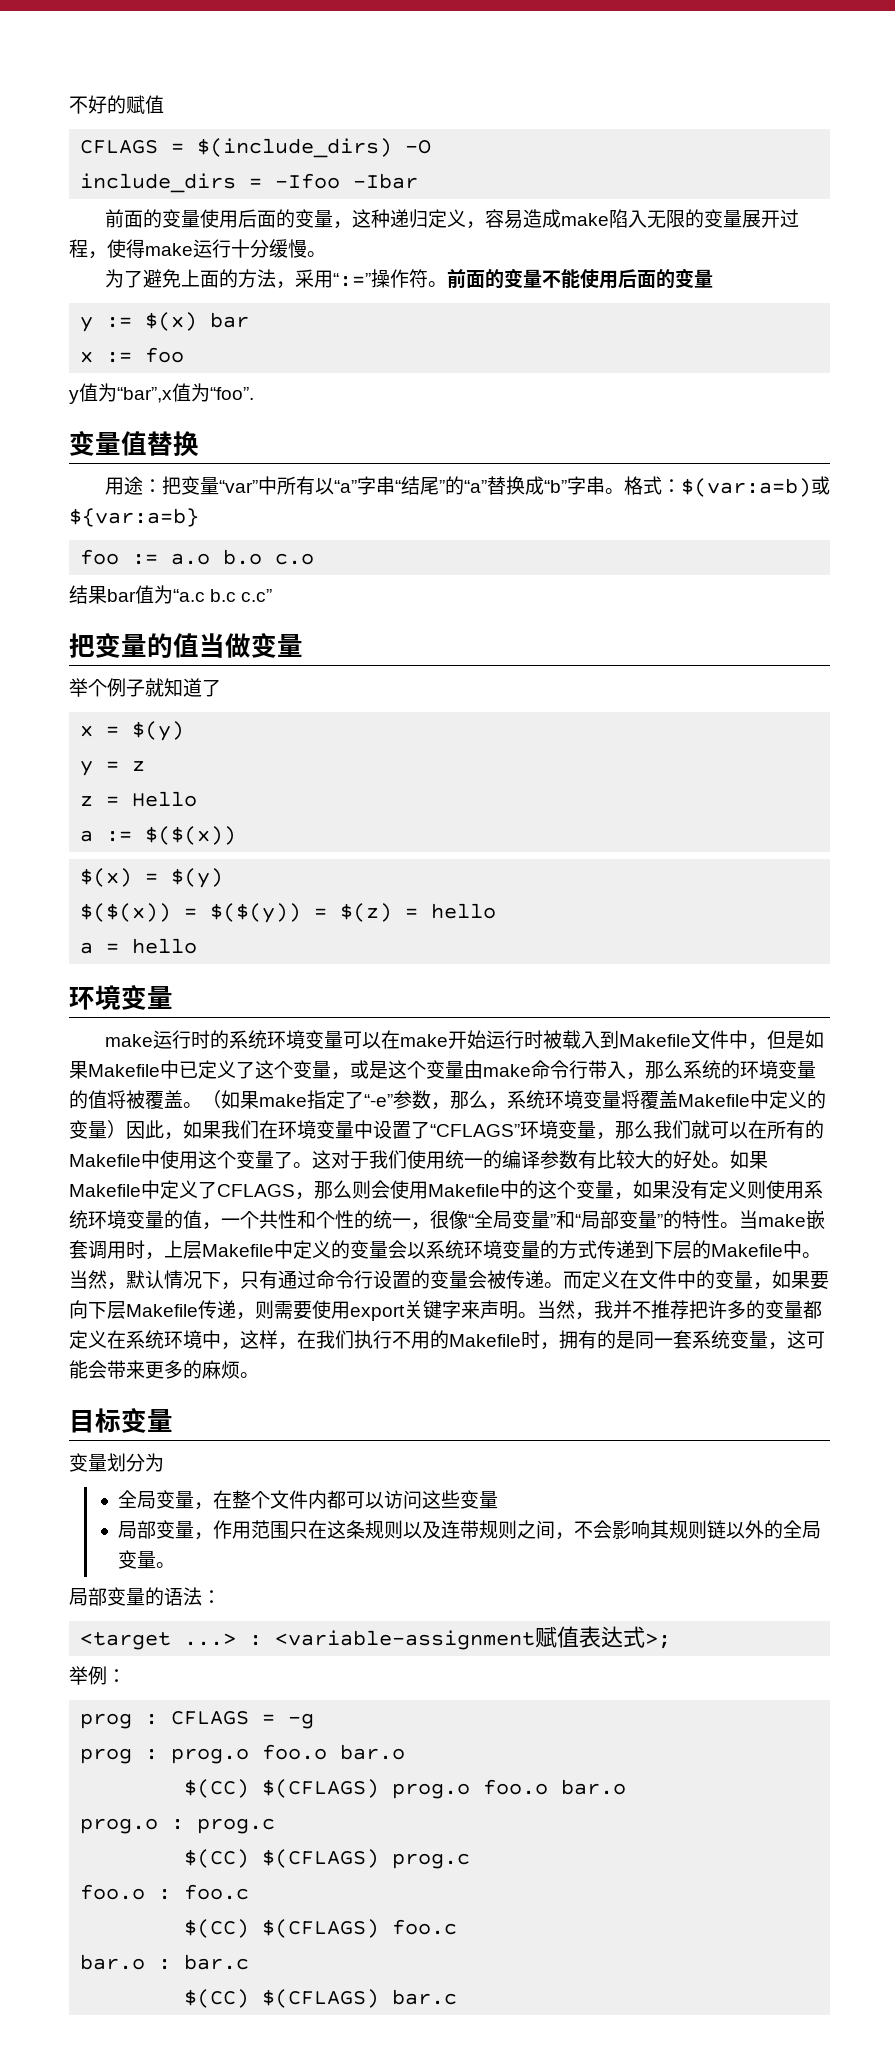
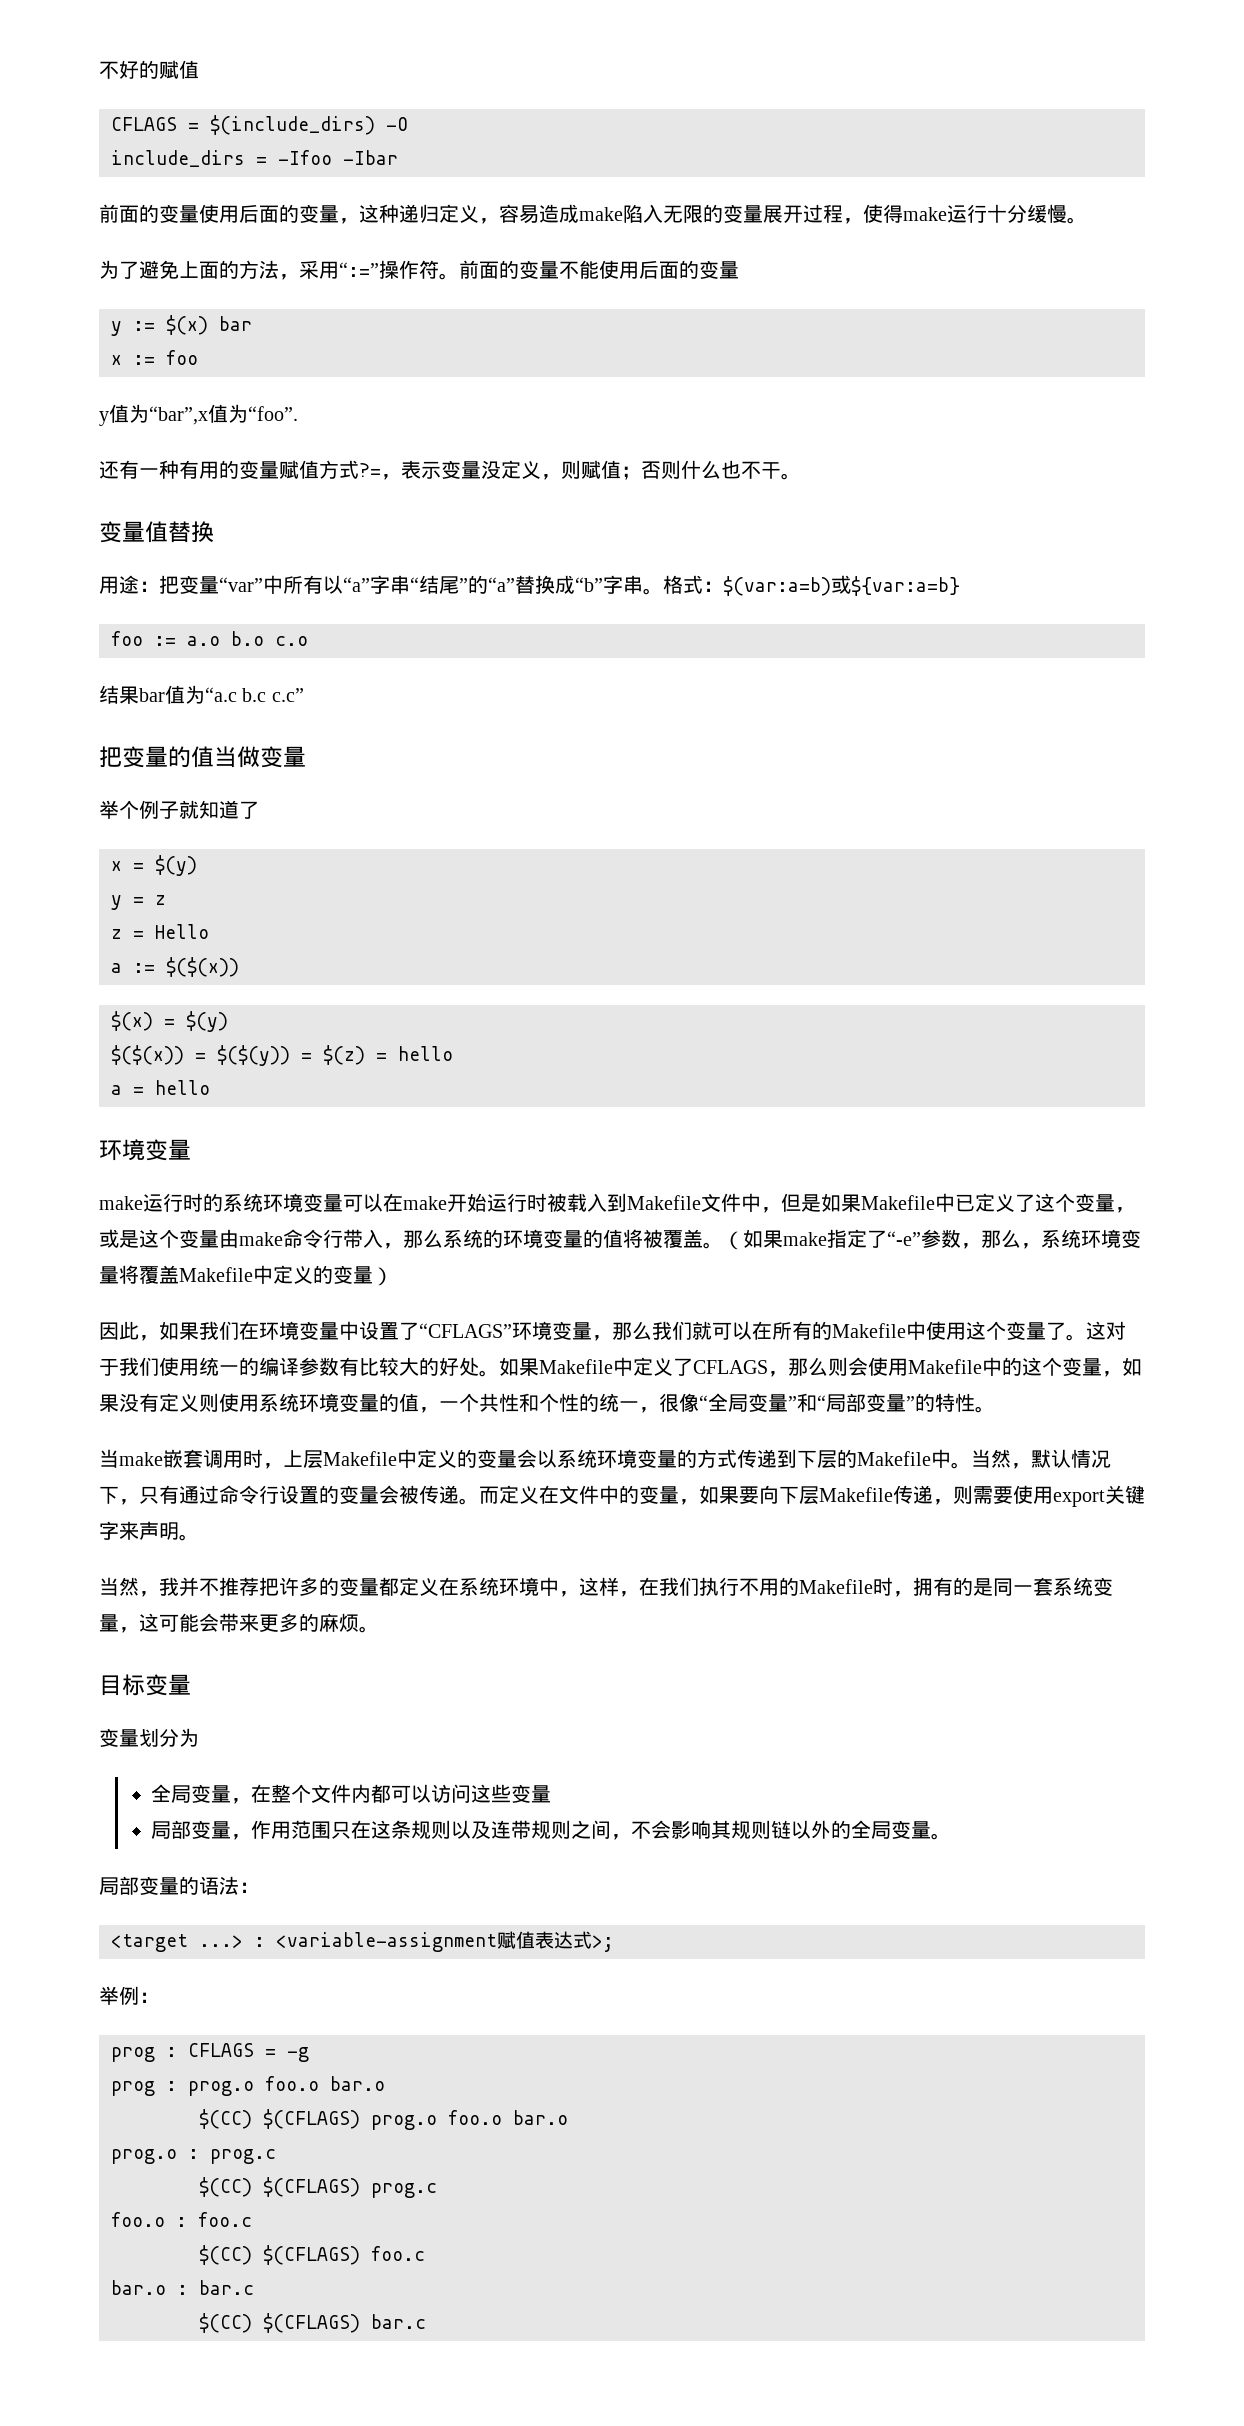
+ 还有一种有用的变量赋值方式?=，表示变量没定义，则赋值；否则什么也不干。
- （如果make指定了“-e”参数，那么，系统环境变量将覆盖Makefile中定义的变量）因此，如果我们在环境变量中设置了“CFLAGS”环境变量，那么我们就可以在所有的Makefile中使用这个变量了。
+ （如果make指定了“-e”参数，那么，系统环境变量将覆盖Makefile中定义的变量）
+ 因此，如果我们在环境变量中设置了“CFLAGS”环境变量，那么我们就可以在所有的Makefile中使用这个变量了。
- 如果Makefile中定义了CFLAGS，那么则会使用Makefile中的这个变量，如果没有定义则使用系统环境变量的值，一个共性和个性的统一，很像“全局变量”和“局部变量”的特性。当make嵌套调用时，上层Makefile中定义的变量会以系统环境变量的方式传递到下层的Makefile中。
+ 如果Makefile中定义了CFLAGS，那么则会使用Makefile中的这个变量，如果没有定义则使用系统环境变量的值，一个共性和个性的统一，很像“全局变量”和“局部变量”的特性。
+ 当make嵌套调用时，上层Makefile中定义的变量会以系统环境变量的方式传递到下层的Makefile中。
- 而定义在文件中的变量，如果要向下层Makefile传递，则需要使用export关键字来声明。当然，我并不推荐把许多的变量都定义在系统环境中，这样，在我们执行不用的Makefile时，拥有的是同一套系统变量，这可能会带来更多的麻烦。
+ 而定义在文件中的变量，如果要向下层Makefile传递，则需要使用export关键字来声明。
+ 当然，我并不推荐把许多的变量都定义在系统环境中，这样，在我们执行不用的Makefile时，拥有的是同一套系统变量，这可能会带来更多的麻烦。

